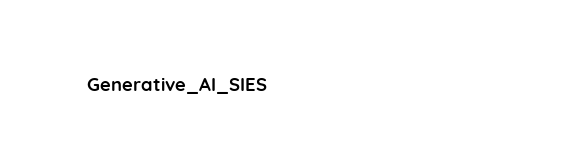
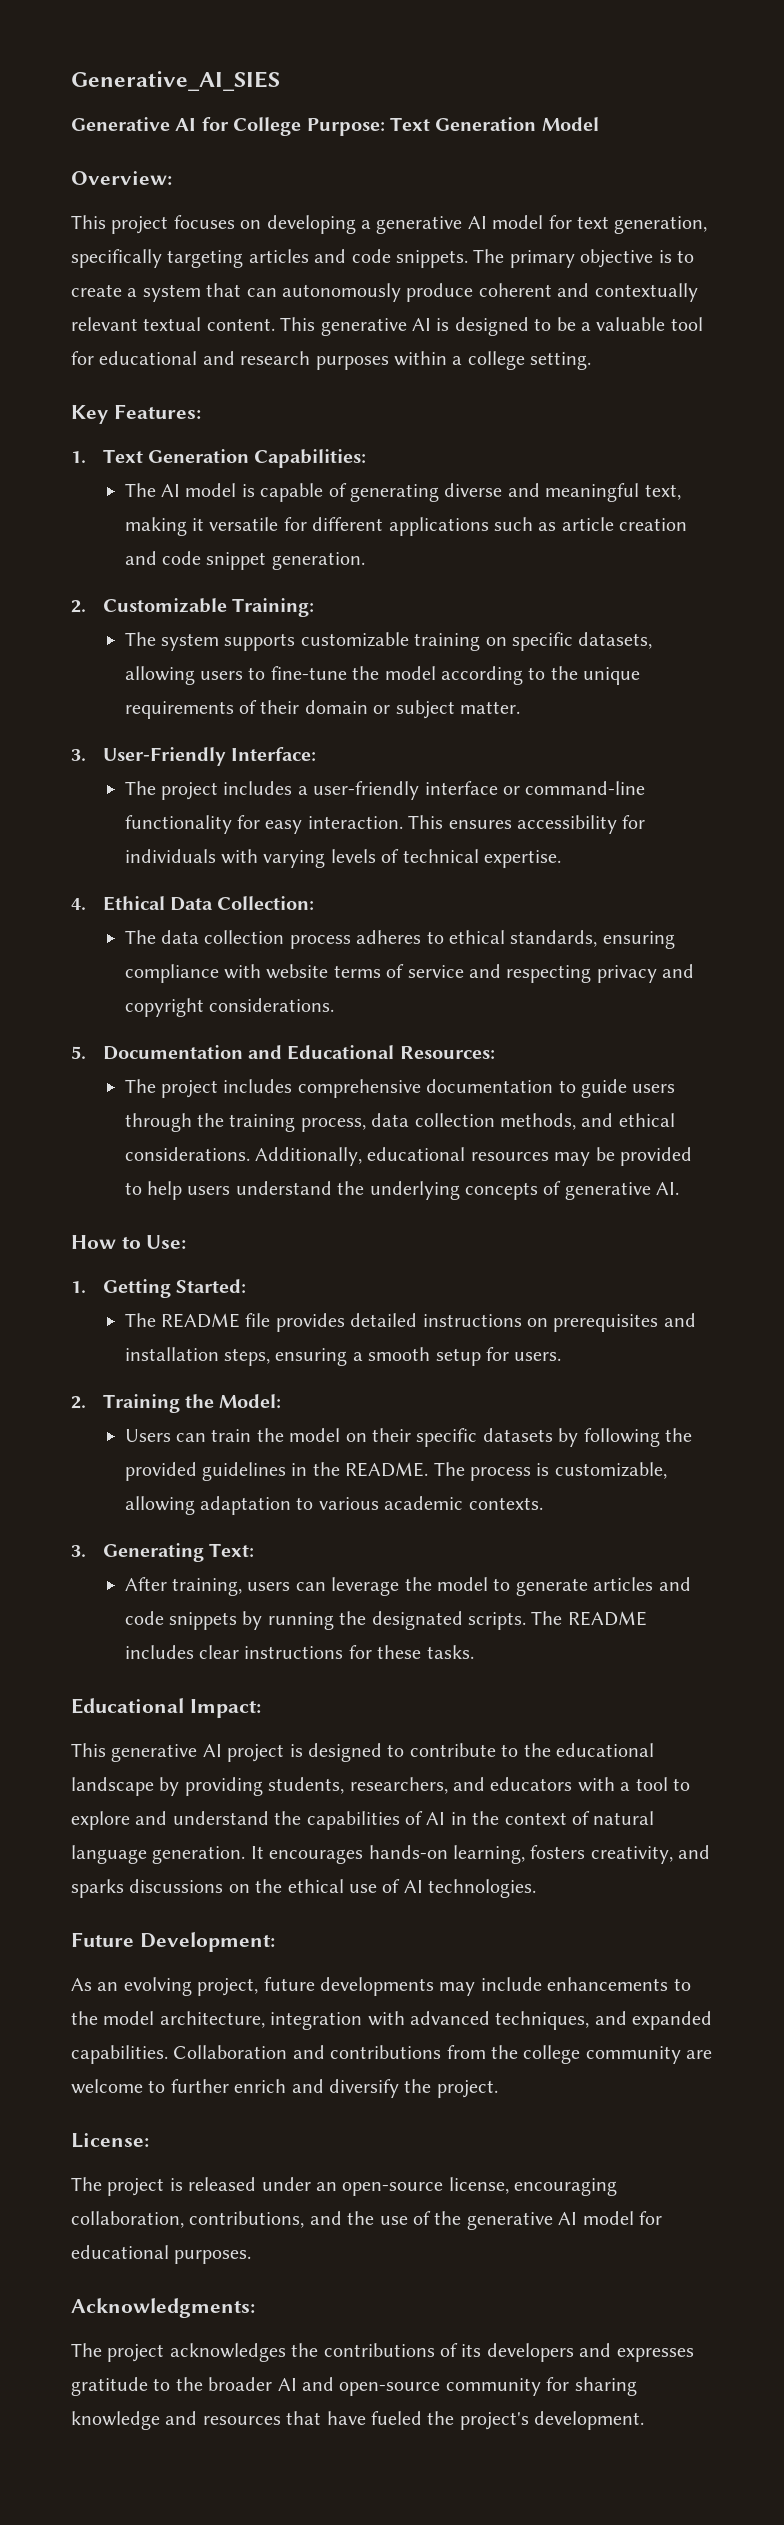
+ Generative AI for College Purpose: Text Generation Model
+ Overview:
+ This project focuses on developing a generative AI model for text generation, specifically targeting articles and code snippets. The primary objective is to create a system that can autonomously produce coherent and contextually relevant textual content. This generative AI is designed to be a valuable tool for educational and research purposes within a college setting.
+ Key Features:
+ 1. Text Generation Capabilities:
+ The AI model is capable of generating diverse and meaningful text, making it versatile for different applications such as article creation and code snippet generation.
+ 2. Customizable Training:
+ The system supports customizable training on specific datasets, allowing users to fine-tune the model according to the unique requirements of their domain or subject matter.
+ 3. User-Friendly Interface:
+ The project includes a user-friendly interface or command-line functionality for easy interaction. This ensures accessibility for individuals with varying levels of technical expertise.
+ 4. Ethical Data Collection:
+ The data collection process adheres to ethical standards, ensuring compliance with website terms of service and respecting privacy and copyright considerations.
+ 5. Documentation and Educational Resources:
+ The project includes comprehensive documentation to guide users through the training process, data collection methods, and ethical considerations. Additionally, educational resources may be provided to help users understand the underlying concepts of generative AI.
+ How to Use:
+ 1. Getting Started:
+ The README file provides detailed instructions on prerequisites and installation steps, ensuring a smooth setup for users.
+ 2. Training the Model:
+ Users can train the model on their specific datasets by following the provided guidelines in the README. The process is customizable, allowing adaptation to various academic contexts.
+ 3. Generating Text:
+ After training, users can leverage the model to generate articles and code snippets by running the designated scripts. The README includes clear instructions for these tasks.
+ Educational Impact:
+ This generative AI project is designed to contribute to the educational landscape by providing students, researchers, and educators with a tool to explore and understand the capabilities of AI in the context of natural language generation. It encourages hands-on learning, fosters creativity, and sparks discussions on the ethical use of AI technologies.
+ Future Development:
+ As an evolving project, future developments may include enhancements to the model architecture, integration with advanced techniques, and expanded capabilities. Collaboration and contributions from the college community are welcome to further enrich and diversify the project.
+ License:
+ The project is released under an open-source license, encouraging collaboration, contributions, and the use of the generative AI model for educational purposes.
+ Acknowledgments:
+ The project acknowledges the contributions of its developers and expresses gratitude to the broader AI and open-source community for sharing knowledge and resources that have fueled the project's development.

